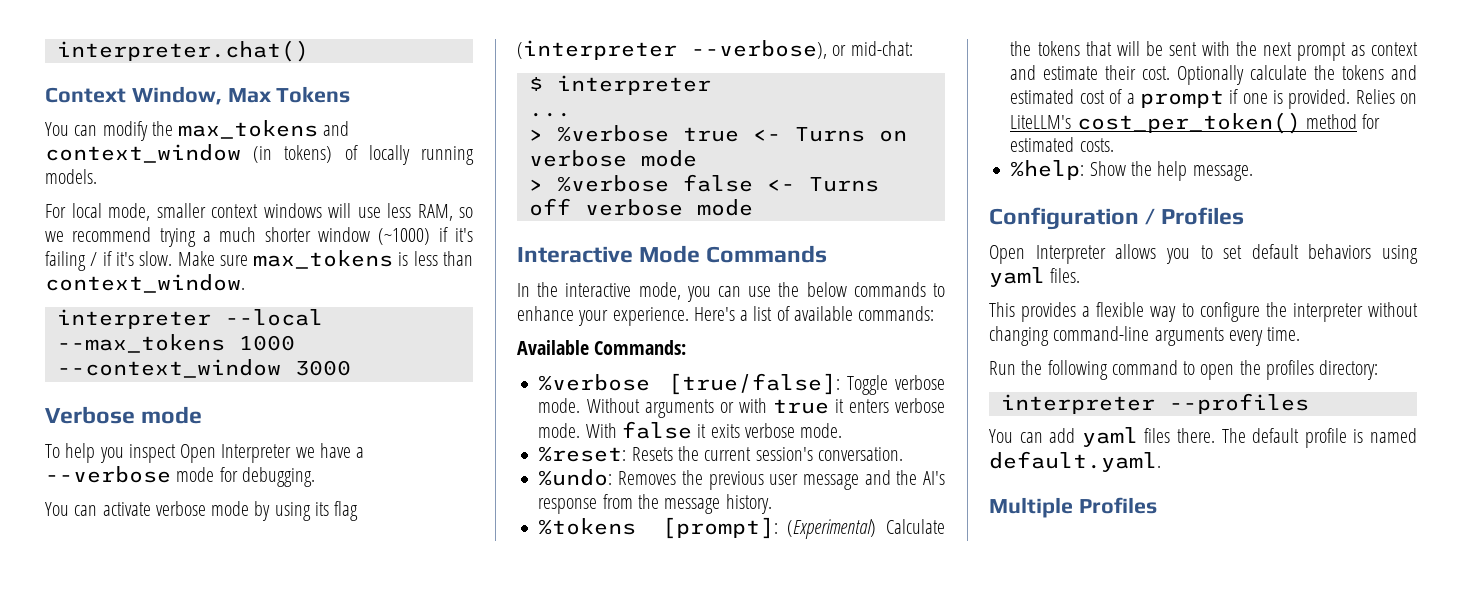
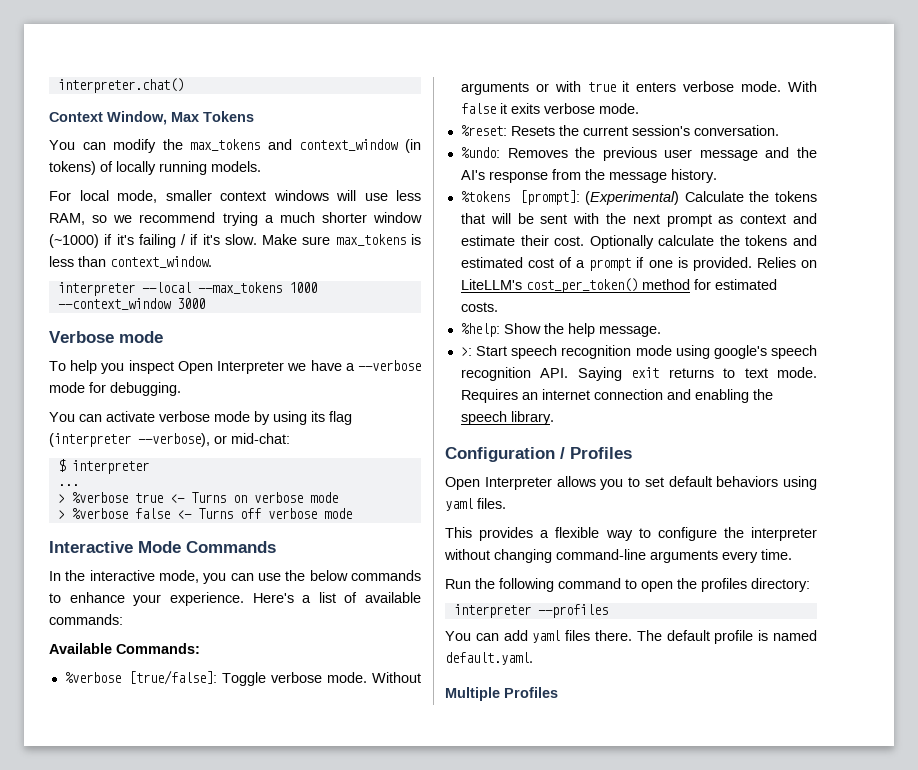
+ >: Start speech recognition mode using google's speech recognition API. Saying exit returns to text mode. Requires an internet connection and enabling the speech library.

